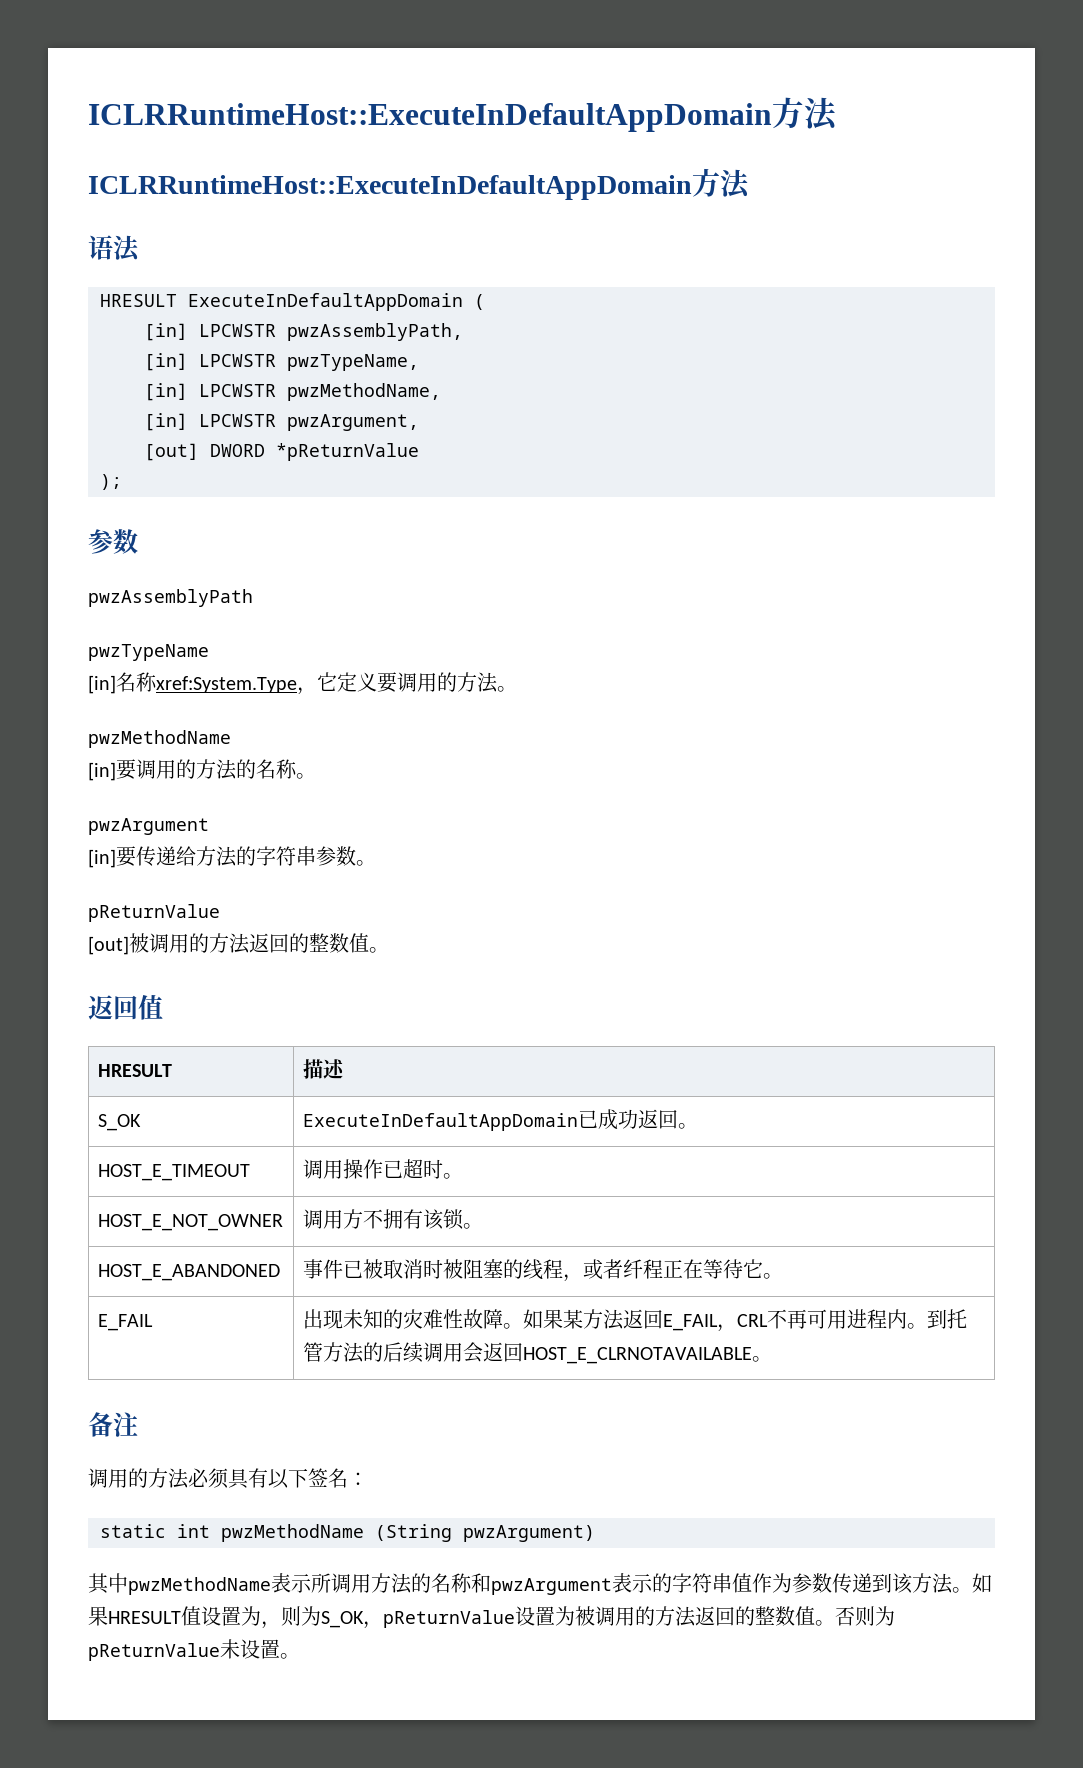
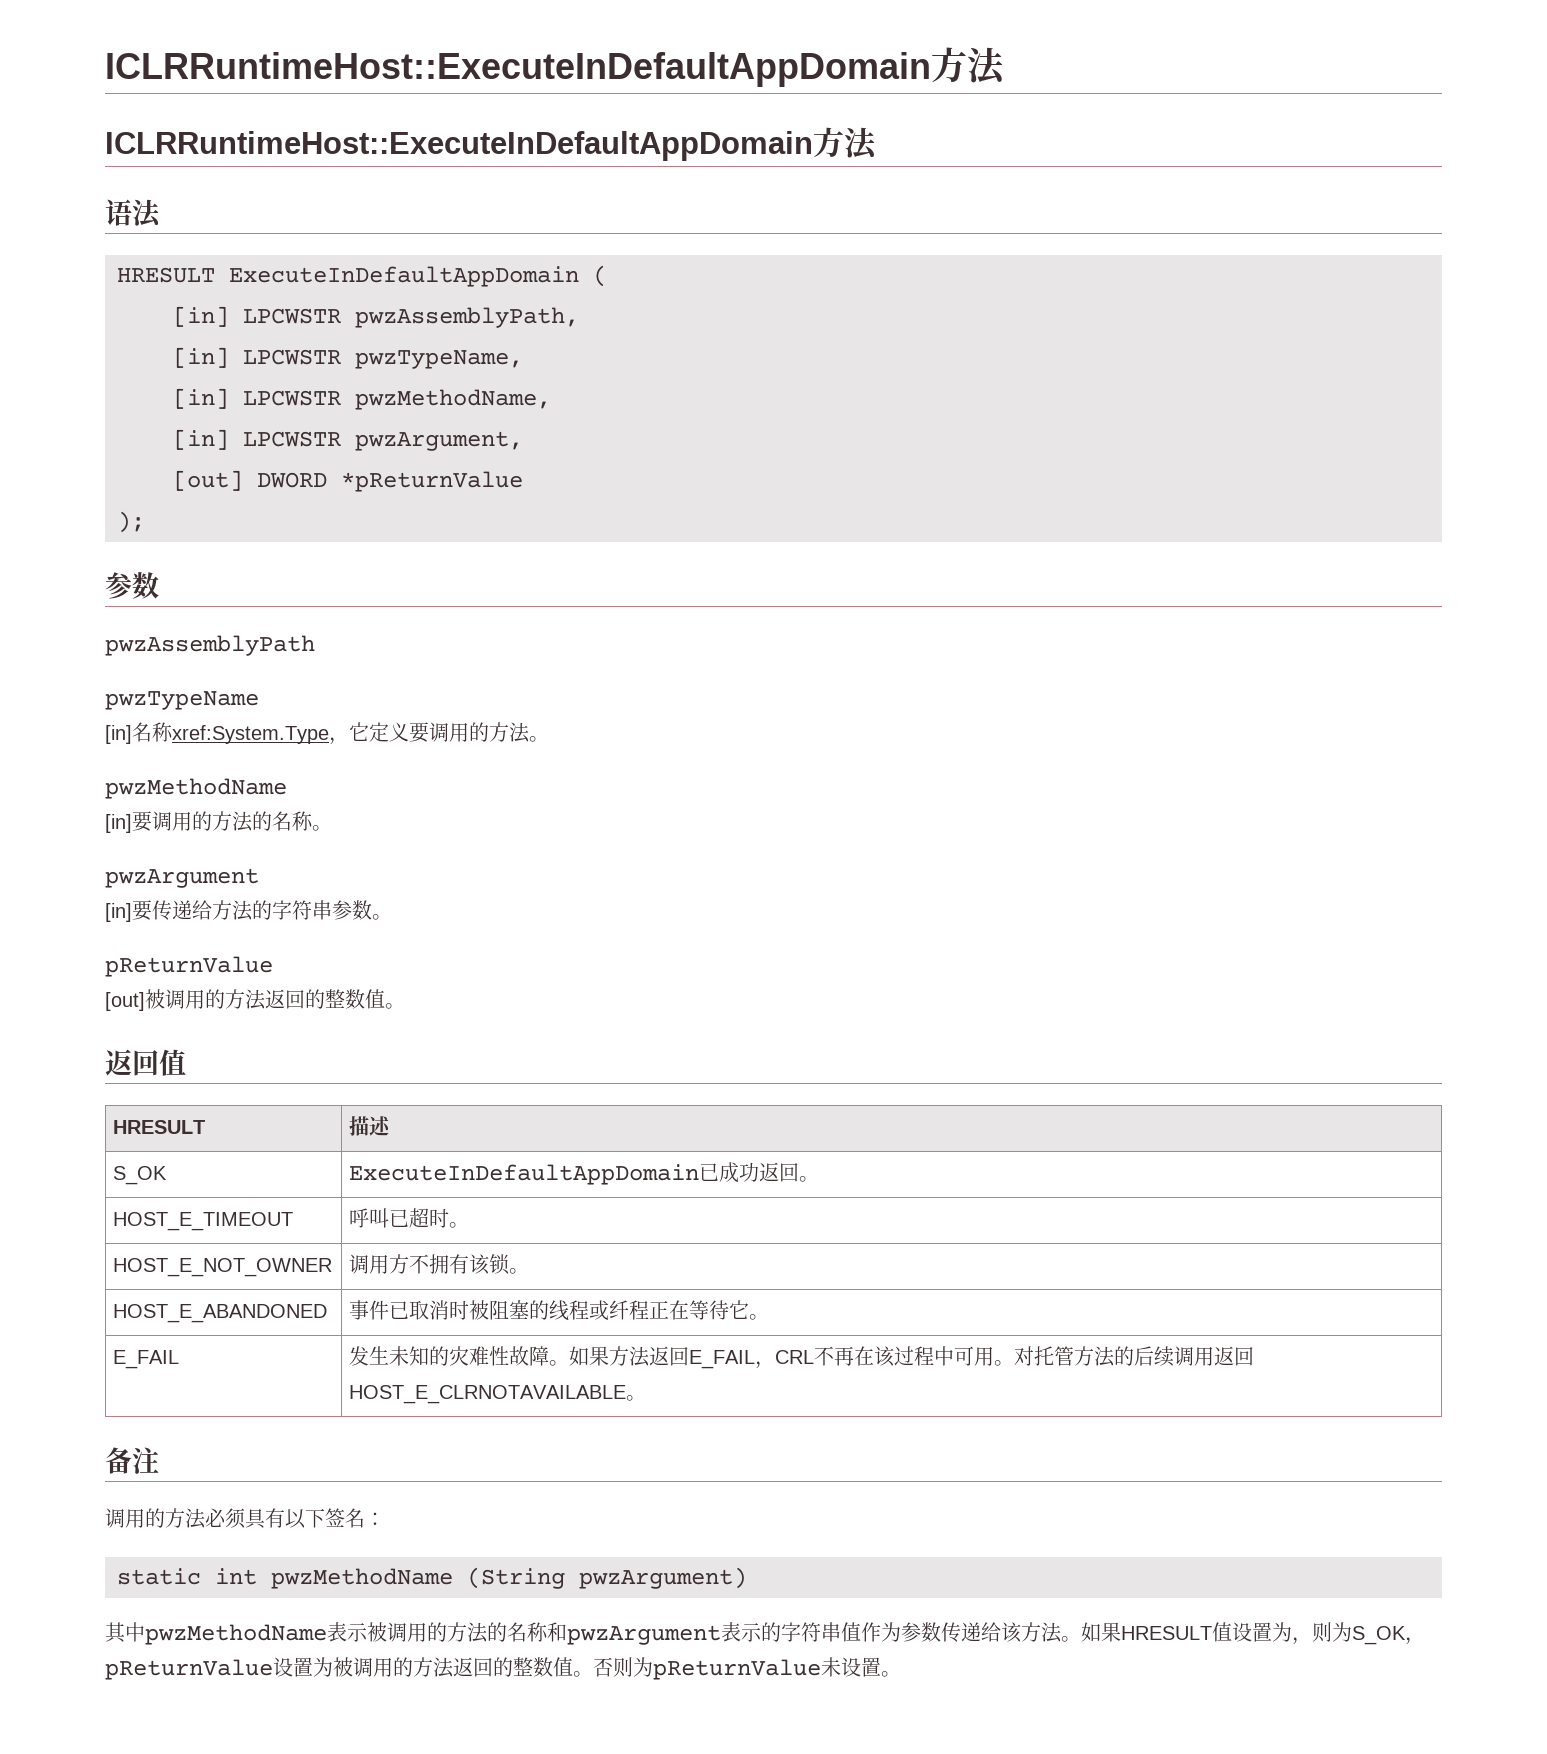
- HOST_E_TIMEOUT | 调用操作已超时。
+ HOST_E_TIMEOUT | 呼叫已超时。
- HOST_E_ABANDONED | 事件已被取消时被阻塞的线程，或者纤程正在等待它。
+ HOST_E_ABANDONED | 事件已取消时被阻塞的线程或纤程正在等待它。
- E_FAIL | 出现未知的灾难性故障。如果某方法返回E_FAIL，CRL不再可用进程内。到托管方法的后续调用会返回HOST_E_CLRNOTAVAILABLE。
+ E_FAIL | 发生未知的灾难性故障。如果方法返回E_FAIL，CRL不再在该过程中可用。对托管方法的后续调用返回HOST_E_CLRNOTAVAILABLE。
- 其中pwzMethodName表示所调用方法的名称和pwzArgument表示的字符串值作为参数传递到该方法。
+ 其中pwzMethodName表示被调用的方法的名称和pwzArgument表示的字符串值作为参数传递给该方法。

